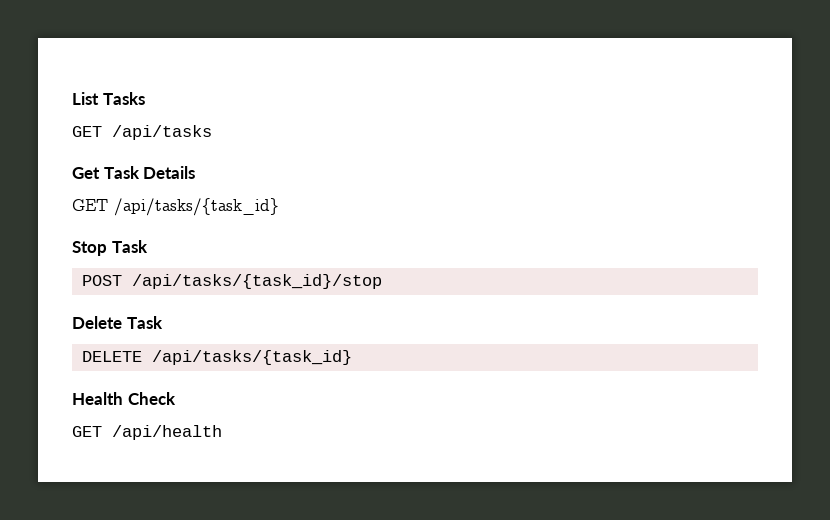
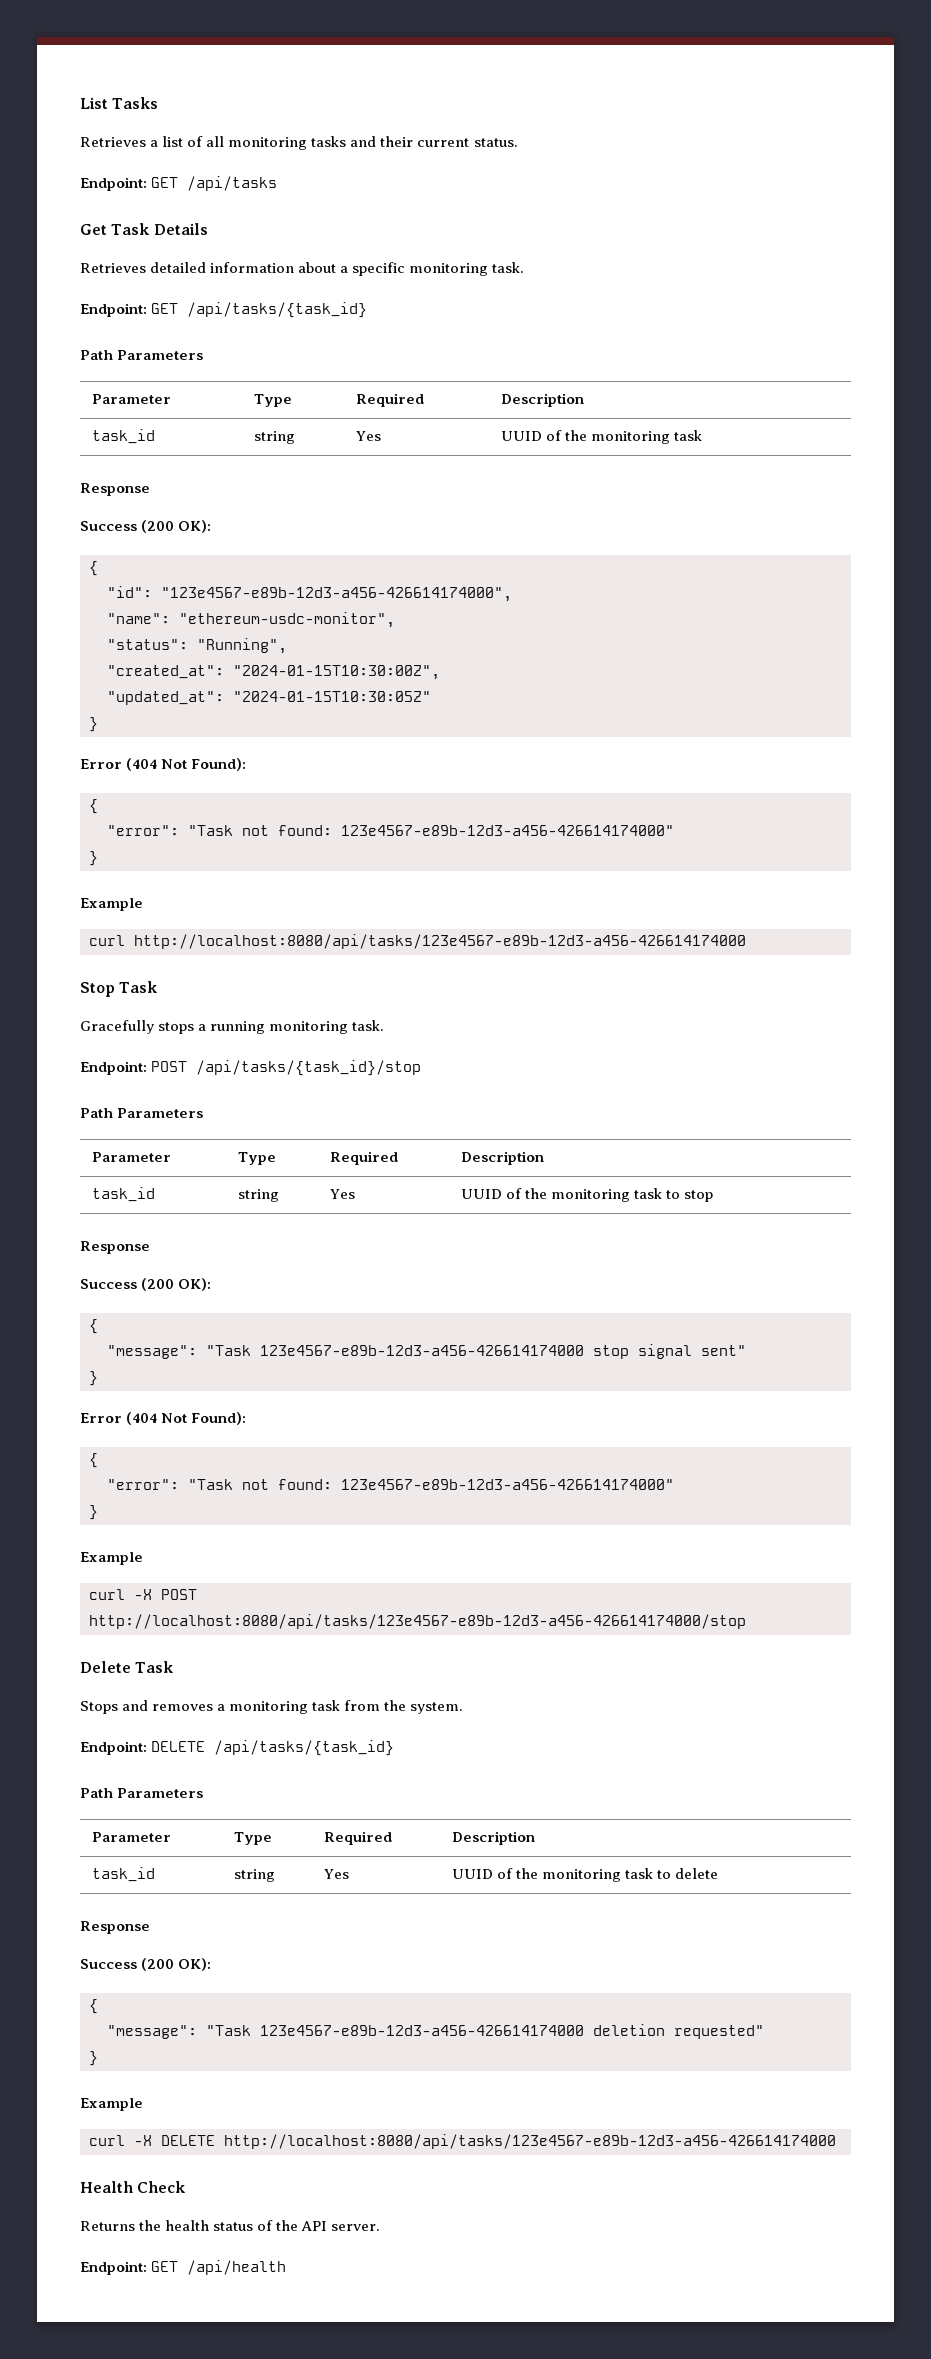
- GET /api/tasks
+ Retrieves a list of all monitoring tasks and their current status.
+ Endpoint: GET /api/tasks
- GET /api/tasks/{task_id}
+ Retrieves detailed information about a specific monitoring task.
+ Endpoint: GET /api/tasks/{task_id}
+ Path Parameters
+ Parameter | Type | Required | Description
+ task_id | string | Yes | UUID of the monitoring task
+ Response
+ Success (200 OK):
+ {
+ "id": "123e4567-e89b-12d3-a456-426614174000",
+ "name": "ethereum-usdc-monitor",
+ "status": "Running",
+ "created_at": "2024-01-15T10:30:00Z",
+ "updated_at": "2024-01-15T10:30:05Z"
+ }
+ Error (404 Not Found):
+ {
+ "error": "Task not found: 123e4567-e89b-12d3-a456-426614174000"
+ }
+ Example
+ curl http://localhost:8080/api/tasks/123e4567-e89b-12d3-a456-426614174000
  Stop Task
- POST /api/tasks/{task_id}/stop
+ Gracefully stops a running monitoring task.
+ Endpoint: POST /api/tasks/{task_id}/stop
+ Path Parameters
+ Parameter | Type | Required | Description
+ task_id | string | Yes | UUID of the monitoring task to stop
+ Response
+ Success (200 OK):
+ {
+ "message": "Task 123e4567-e89b-12d3-a456-426614174000 stop signal sent"
+ }
+ Error (404 Not Found):
+ {
+ "error": "Task not found: 123e4567-e89b-12d3-a456-426614174000"
+ }
+ Example
+ curl -X POST http://localhost:8080/api/tasks/123e4567-e89b-12d3-a456-426614174000/stop
  Delete Task
- DELETE /api/tasks/{task_id}
+ Stops and removes a monitoring task from the system.
+ Endpoint: DELETE /api/tasks/{task_id}
+ Path Parameters
+ Parameter | Type | Required | Description
+ task_id | string | Yes | UUID of the monitoring task to delete
+ Response
+ Success (200 OK):
+ {
+ "message": "Task 123e4567-e89b-12d3-a456-426614174000 deletion requested"
+ }
+ Example
+ curl -X DELETE http://localhost:8080/api/tasks/123e4567-e89b-12d3-a456-426614174000
  Health Check
- GET /api/health
+ Returns the health status of the API server.
+ Endpoint: GET /api/health

